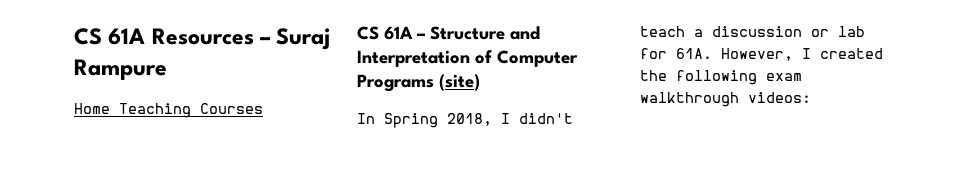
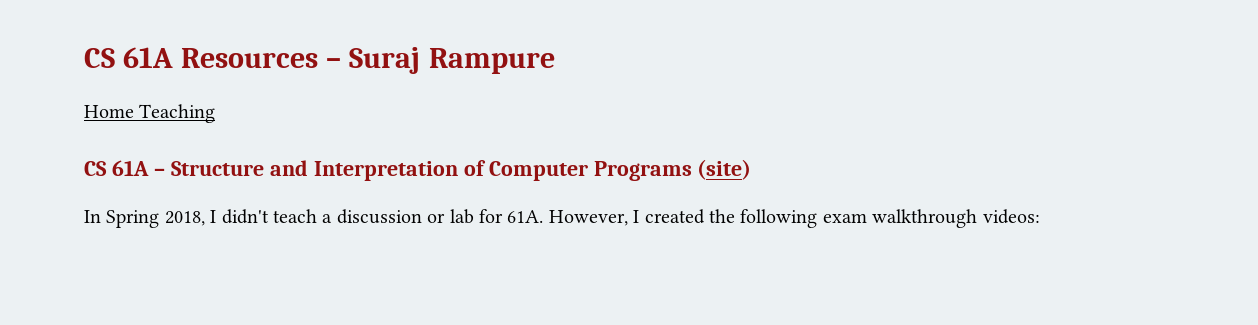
- Home Teaching Courses
+ Home Teaching

